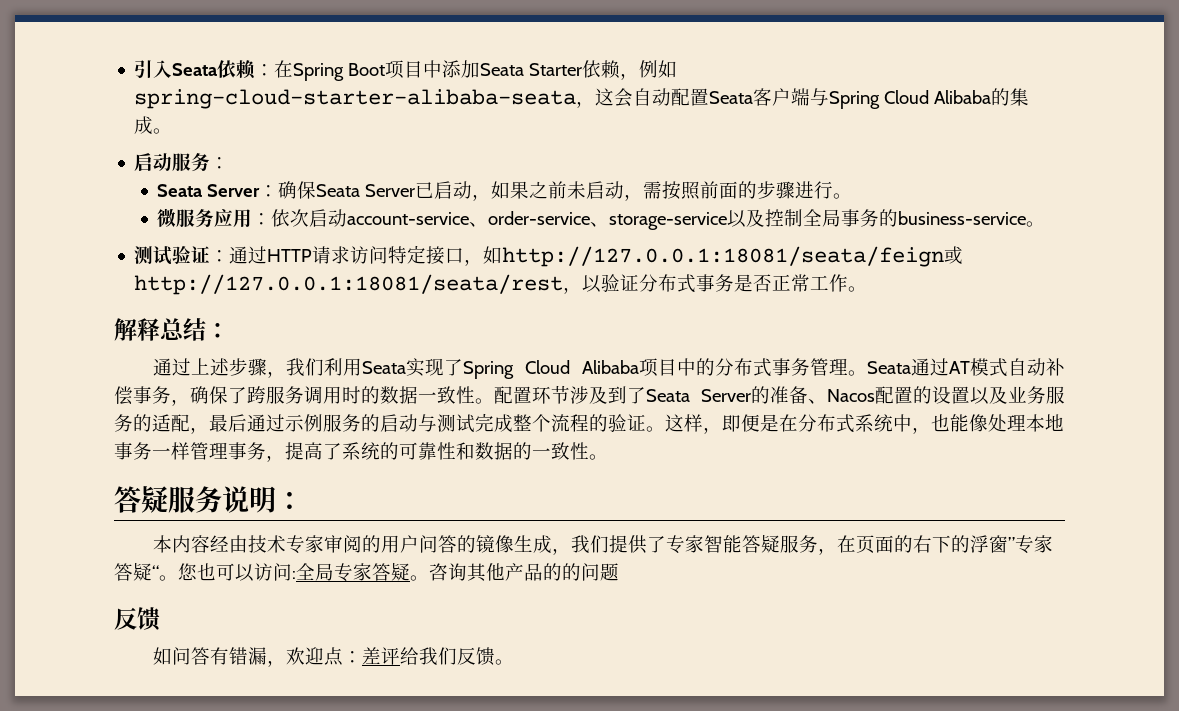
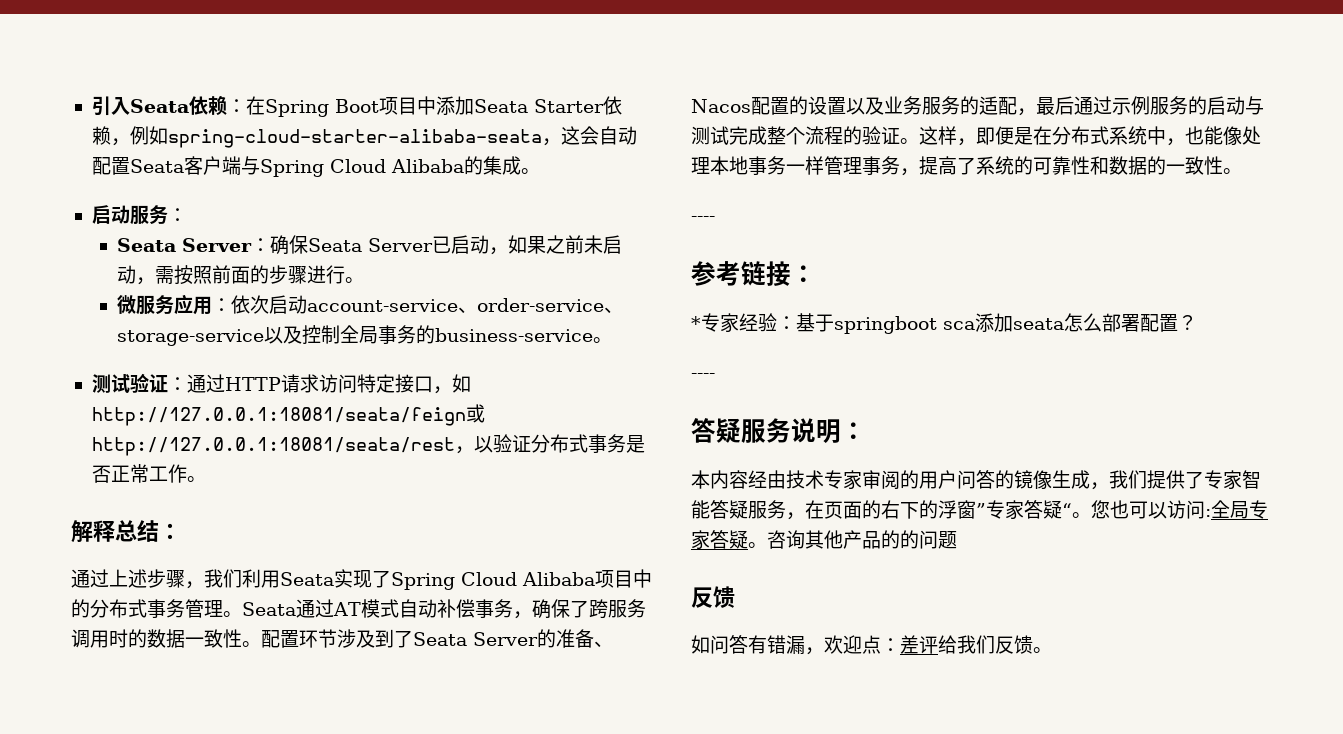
  这样，即便是在分布式系统中，也能像处理本地事务一样管理事务，提高了系统的可靠性和数据的一致性。
+ ----
+ 参考链接：
+ *专家经验：基于springboot sca添加seata怎么部署配置？
+ ----

